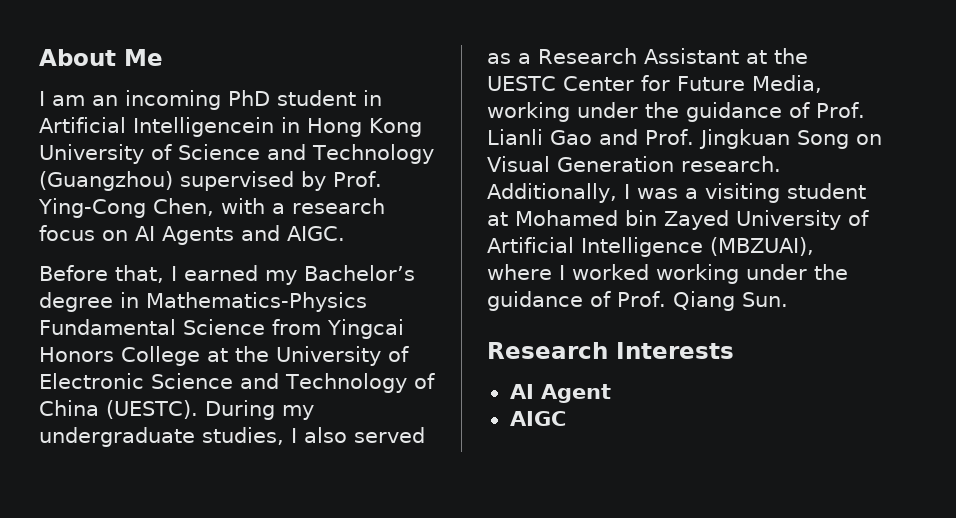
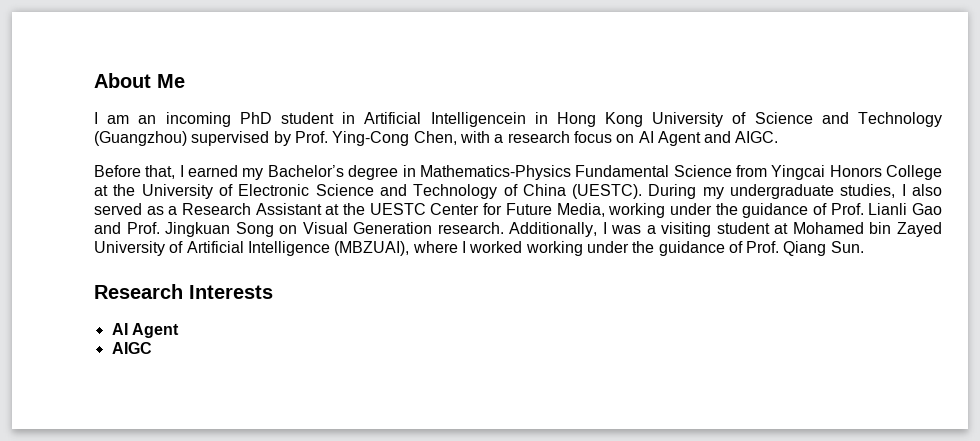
- I am an incoming PhD student in Artificial Intelligencein in Hong Kong University of Science and Technology (Guangzhou) supervised by Prof. Ying-Cong Chen, with a research focus on AI Agents and AIGC.
+ I am an incoming PhD student in Artificial Intelligencein in Hong Kong University of Science and Technology (Guangzhou) supervised by Prof. Ying-Cong Chen, with a research focus on AI Agent and AIGC.

